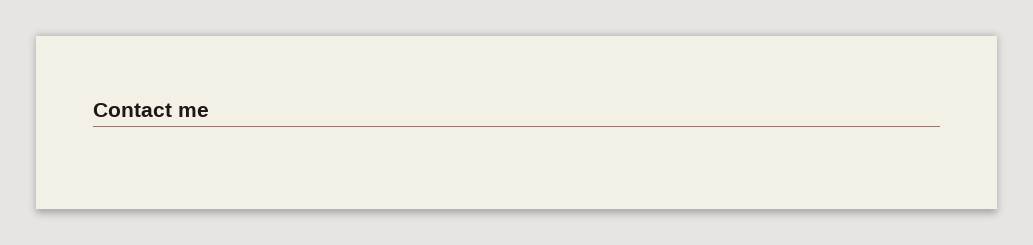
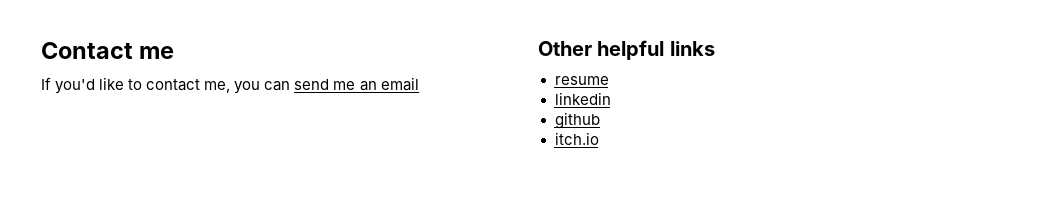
+ If you'd like to contact me, you can send me an email
+ Other helpful links
+ resume
+ linkedin
+ github
+ itch.io

